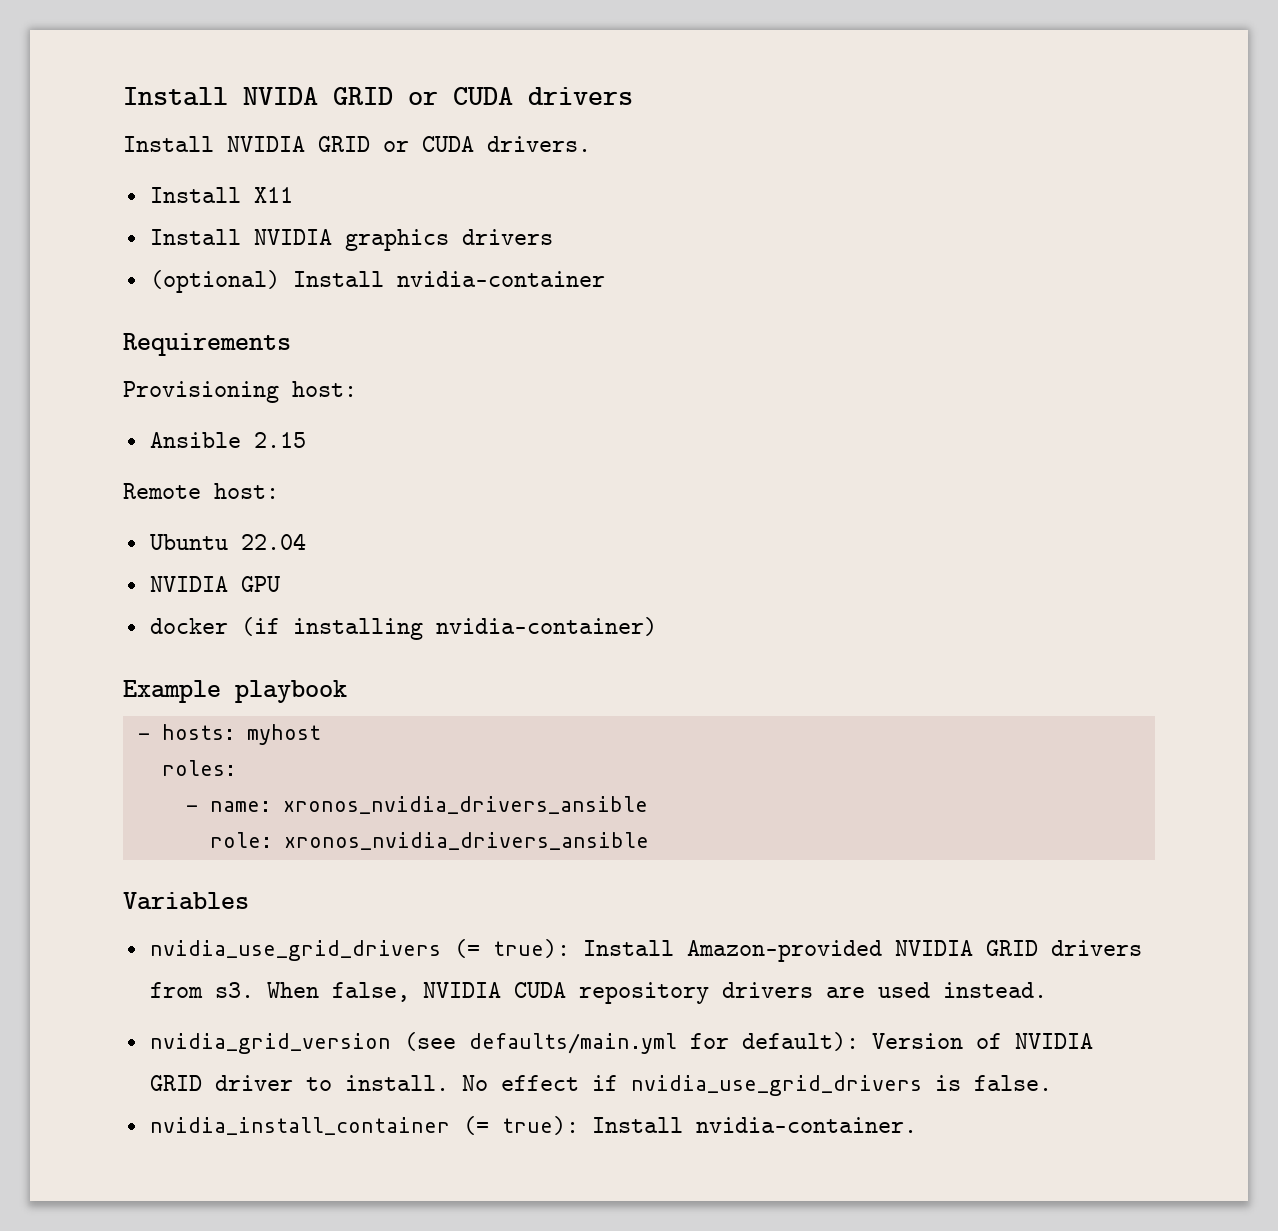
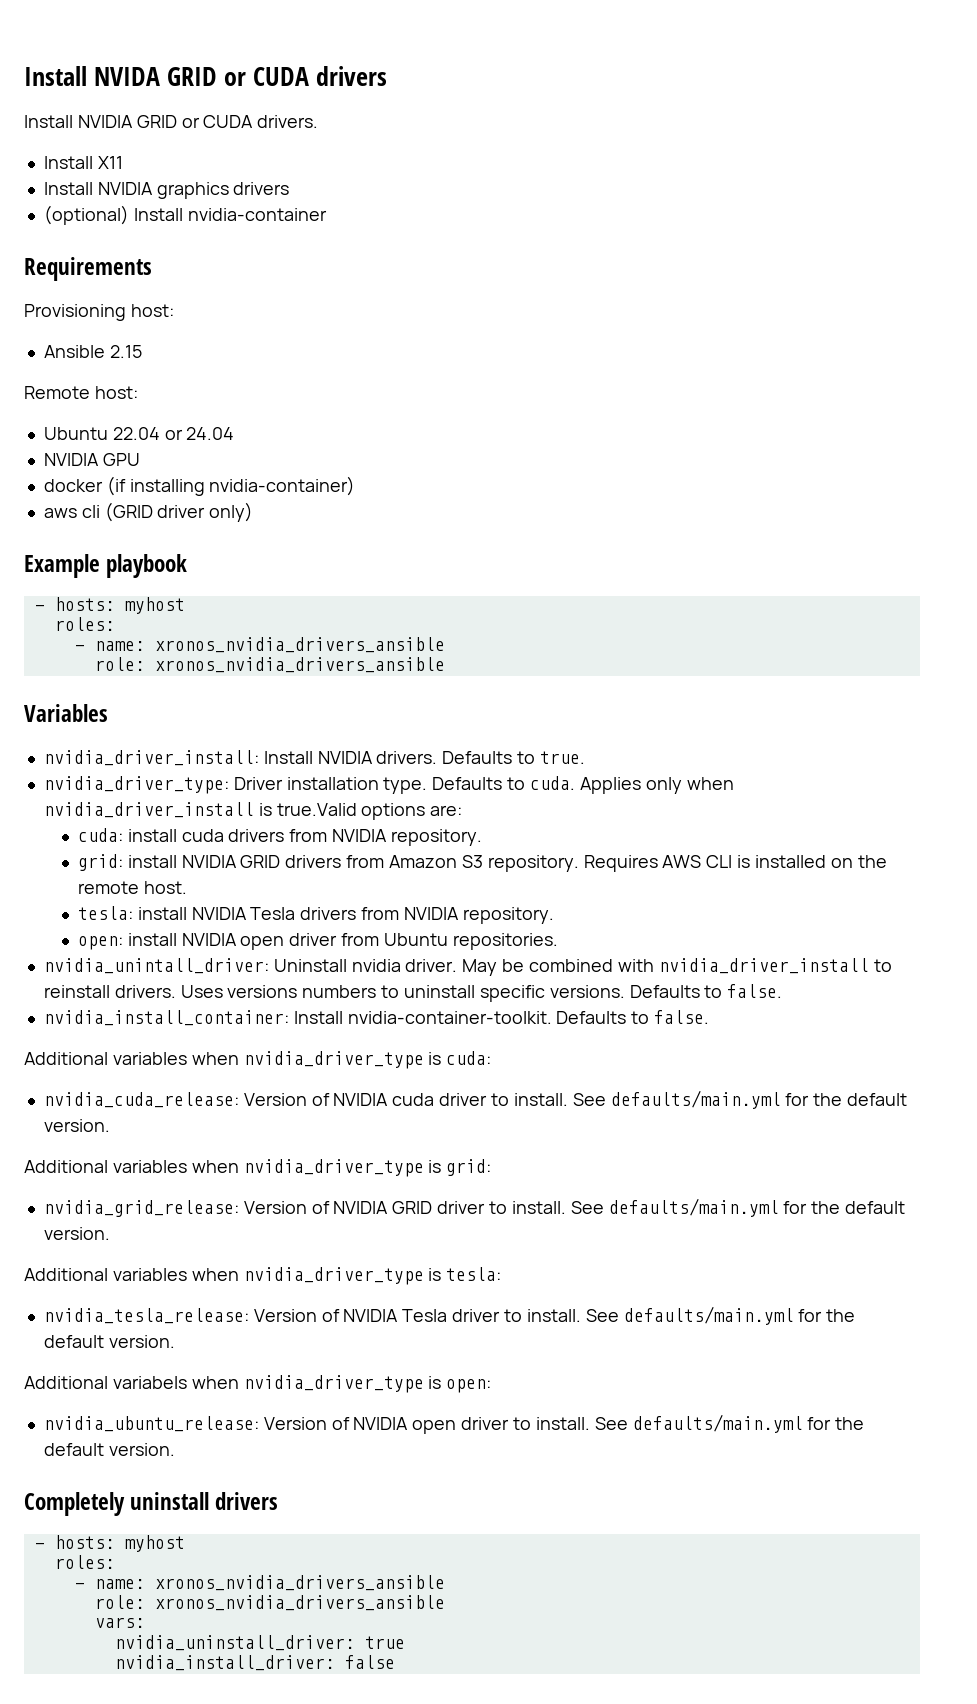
- Ubuntu 22.04
+ Ubuntu 22.04 or 24.04
+ aws cli (GRID driver only)
- nvidia_use_grid_drivers (= true): Install Amazon-provided NVIDIA GRID drivers from s3. When false, NVIDIA CUDA repository drivers are used instead.
- nvidia_grid_version (see defaults/main.yml for default): Version of NVIDIA GRID driver to install. No effect if nvidia_use_grid_drivers is false.
- nvidia_install_container (= true): Install nvidia-container.
+ nvidia_driver_install: Install NVIDIA drivers. Defaults to true.
+ nvidia_driver_type: Driver installation type. Defaults to cuda. Applies only when nvidia_driver_install is true.Valid options are:
+ cuda: install cuda drivers from NVIDIA repository.
+ grid: install NVIDIA GRID drivers from Amazon S3 repository. Requires AWS CLI is installed on the remote host.
+ tesla: install NVIDIA Tesla drivers from NVIDIA repository.
+ open: install NVIDIA open driver from Ubuntu repositories.
+ nvidia_unintall_driver: Uninstall nvidia driver. May be combined with nvidia_driver_install to reinstall drivers. Uses versions numbers to uninstall specific versions. Defaults to false.
+ nvidia_install_container: Install nvidia-container-toolkit. Defaults to false.
+ Additional variables when nvidia_driver_type is cuda:
+ nvidia_cuda_release: Version of NVIDIA cuda driver to install. See defaults/main.yml for the default version.
+ Additional variables when nvidia_driver_type is grid:
+ nvidia_grid_release: Version of NVIDIA GRID driver to install. See defaults/main.yml for the default version.
+ Additional variables when nvidia_driver_type is tesla:
+ nvidia_tesla_release: Version of NVIDIA Tesla driver to install. See defaults/main.yml for the default version.
+ Additional variabels when nvidia_driver_type is open:
+ nvidia_ubuntu_release: Version of NVIDIA open driver to install. See defaults/main.yml for the default version.
+ Completely uninstall drivers
+ - hosts: myhost
+ roles:
+ - name: xronos_nvidia_drivers_ansible
+ role: xronos_nvidia_drivers_ansible
+ vars:
+ nvidia_uninstall_driver: true
+ nvidia_install_driver: false

